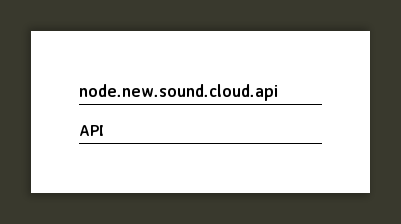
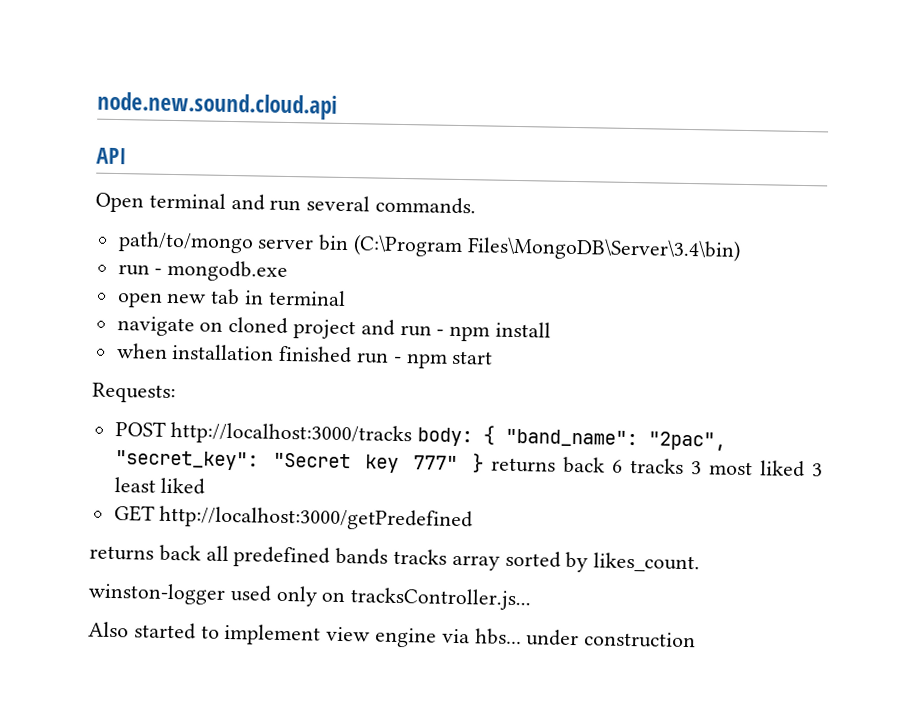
+ Open terminal and run several commands.
+ path/to/mongo server bin (C:\Program Files\MongoDB\Server\3.4\bin)
+ run - mongodb.exe
+ open new tab in terminal
+ navigate on cloned project and run - npm install
+ when installation finished run - npm start
+ Requests:
+ POST http://localhost:3000/tracks body: { "band_name": "2pac", "secret_key": "Secret key 777" } returns back 6 tracks 3 most liked 3 least liked
+ GET http://localhost:3000/getPredefined
+ returns back all predefined bands tracks array sorted by likes_count.
+ winston-logger used only on tracksController.js...
+ Also started to implement view engine via hbs... under construction

